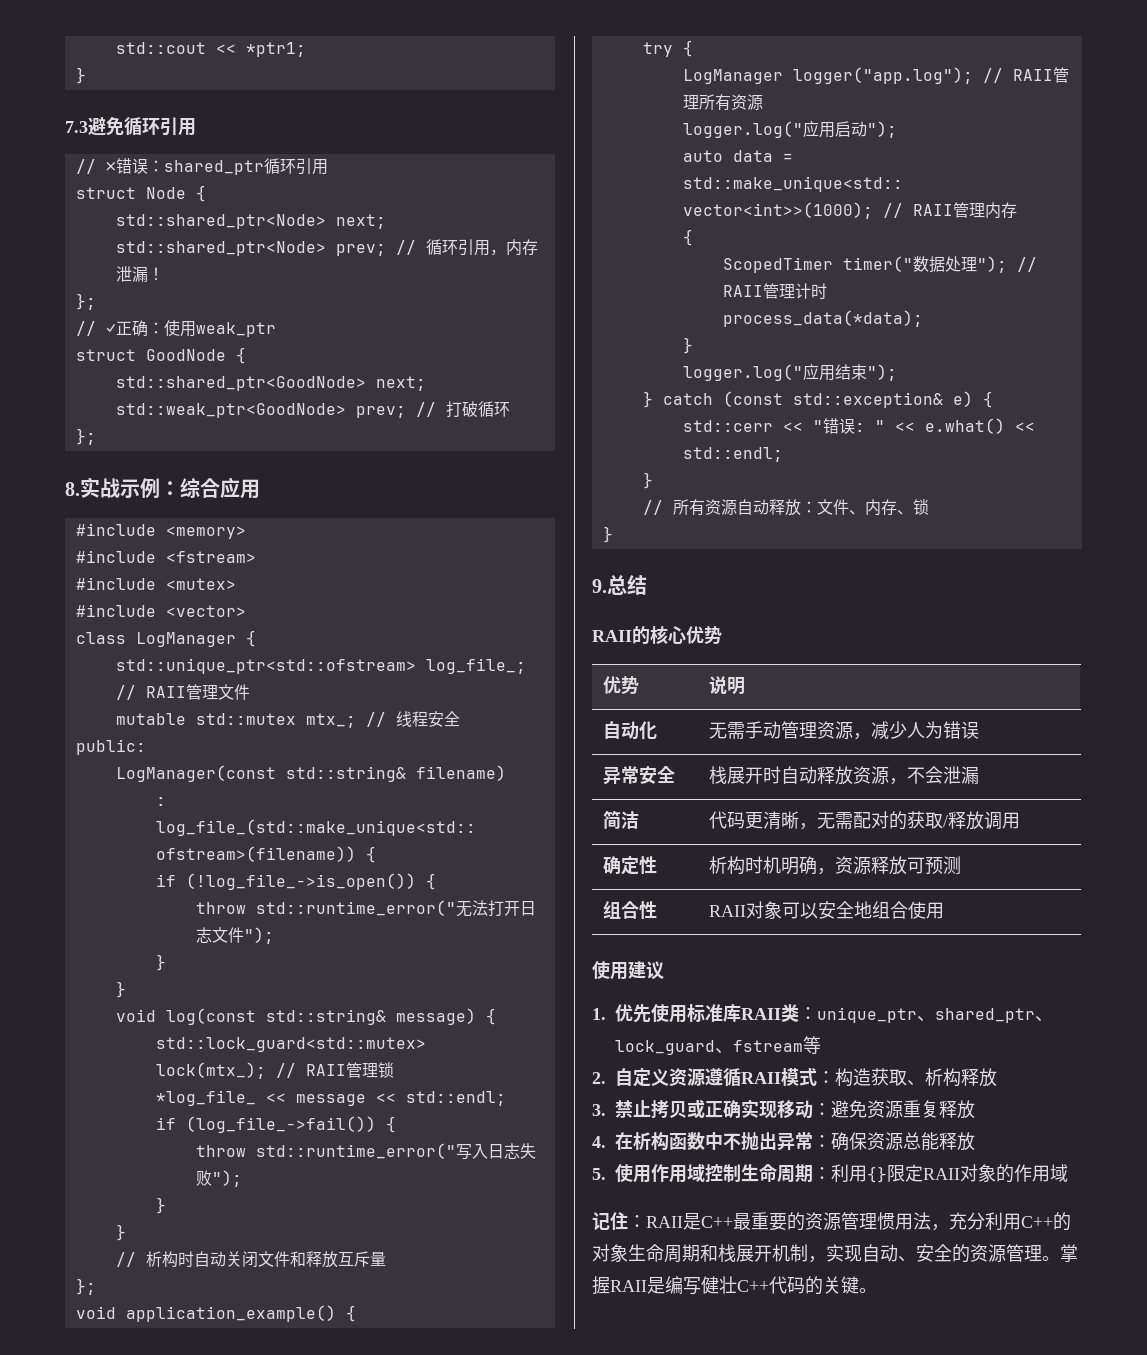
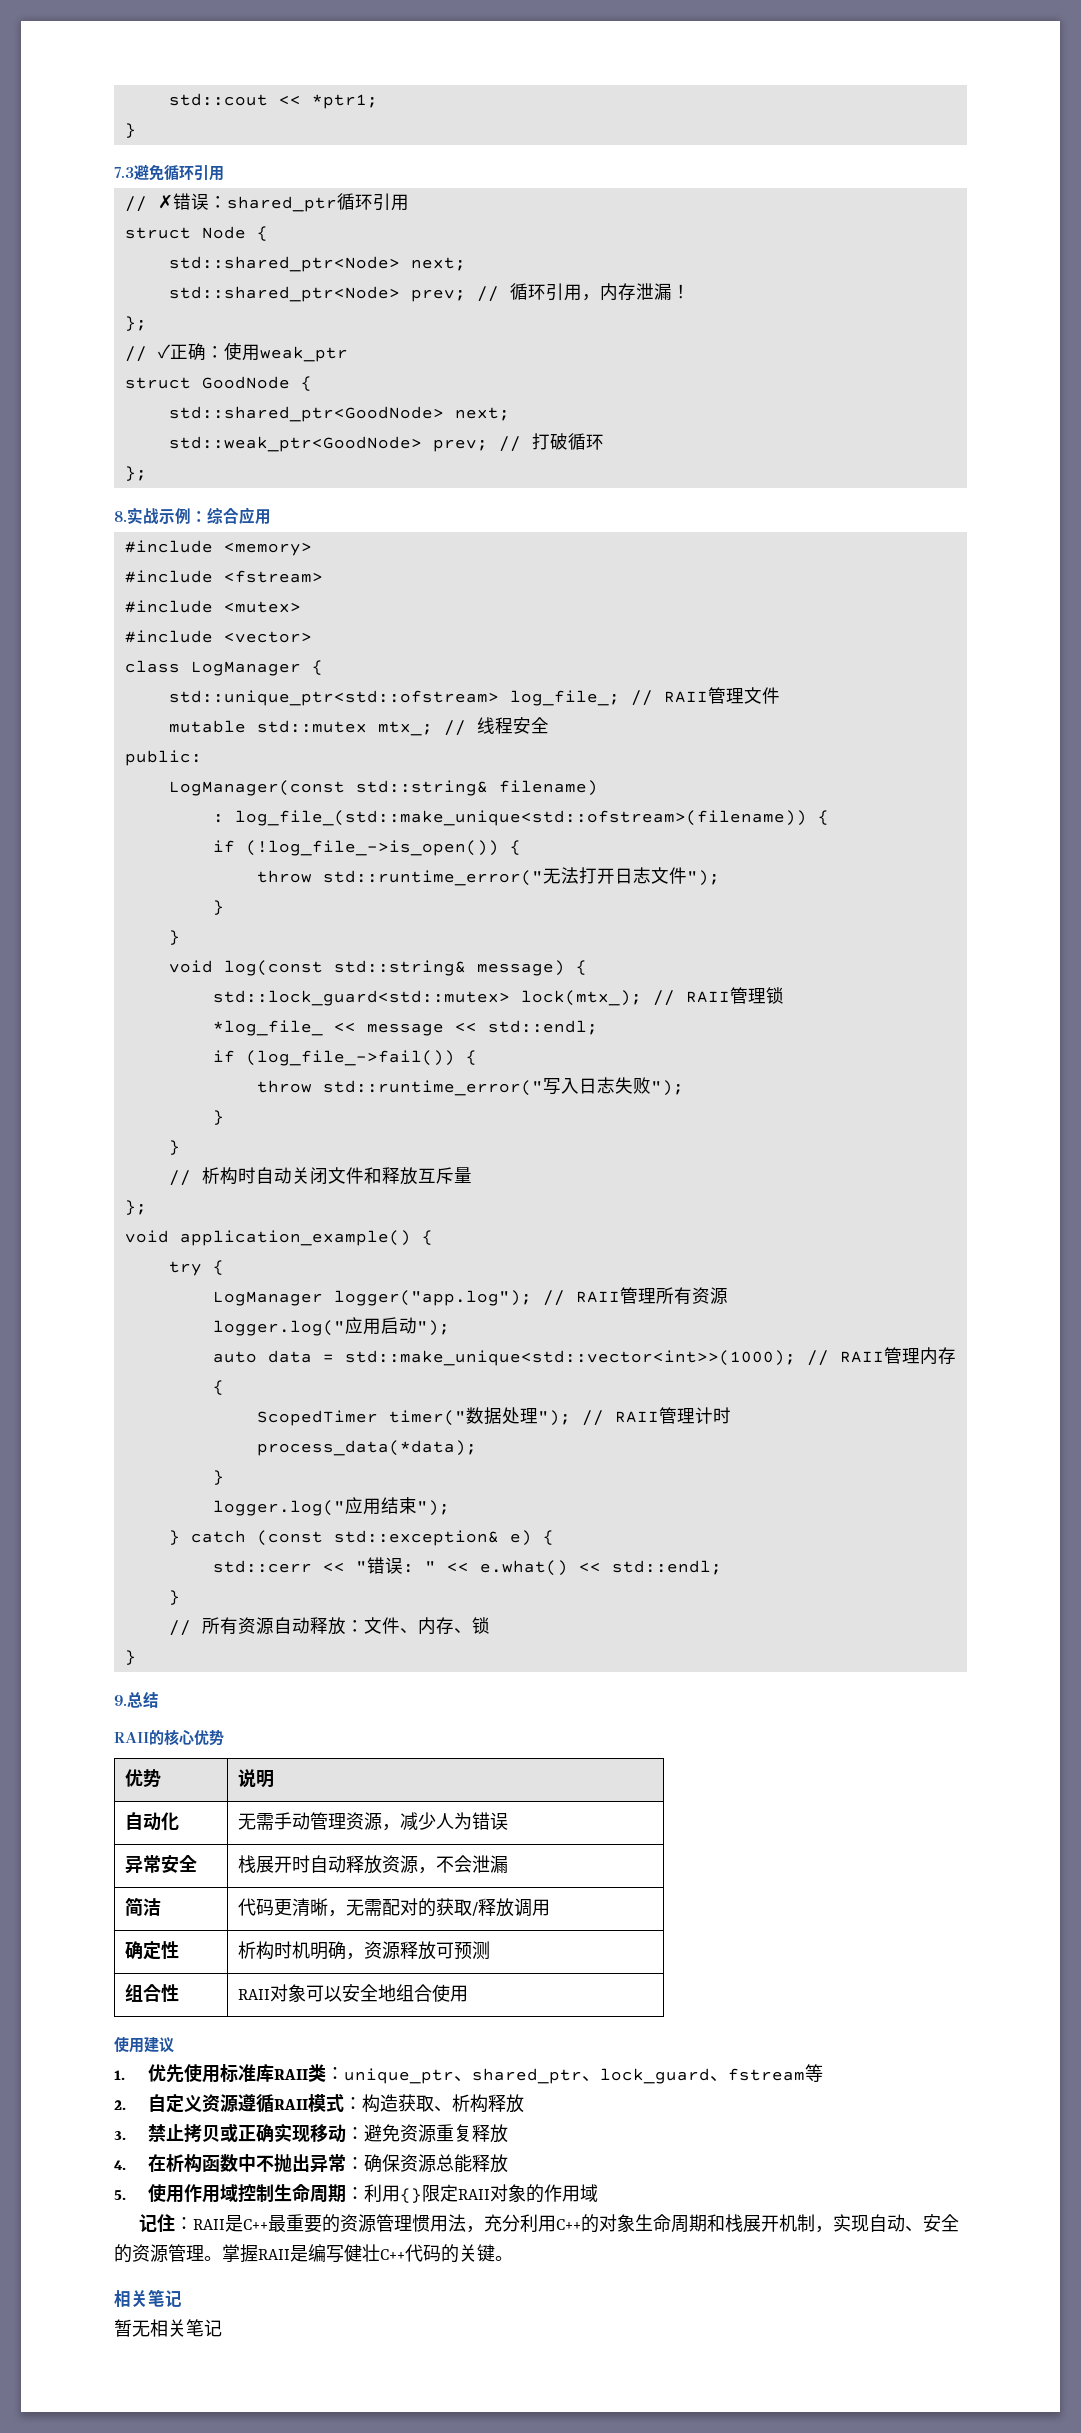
  掌握RAII是编写健壮C++代码的关键。
+ 相关笔记
+ 暂无相关笔记

